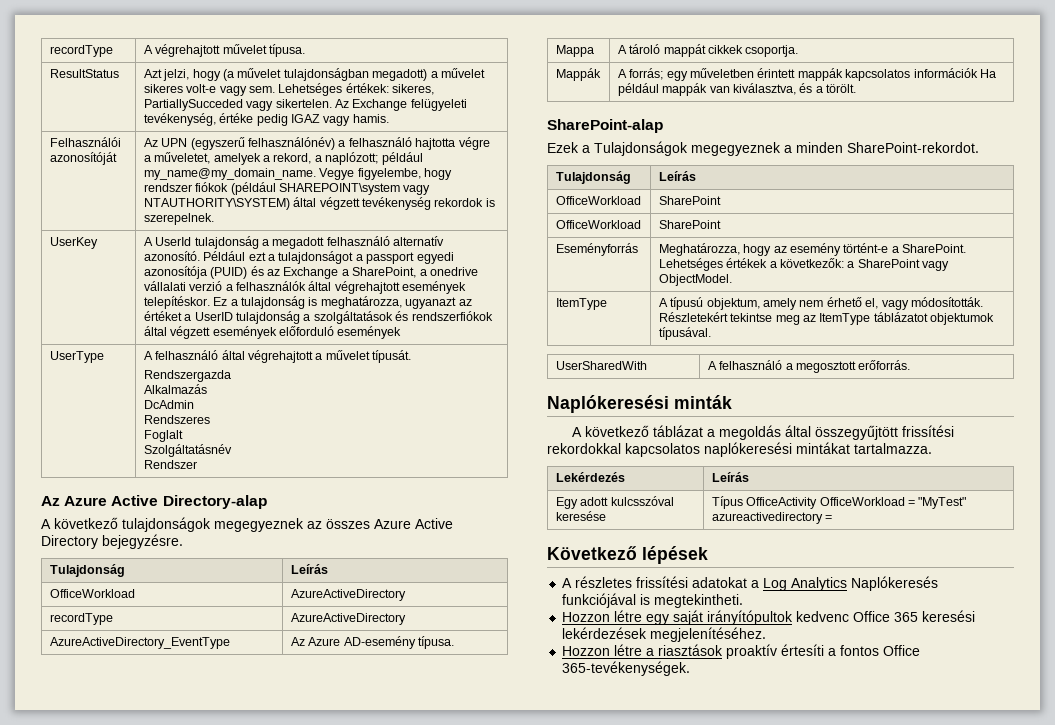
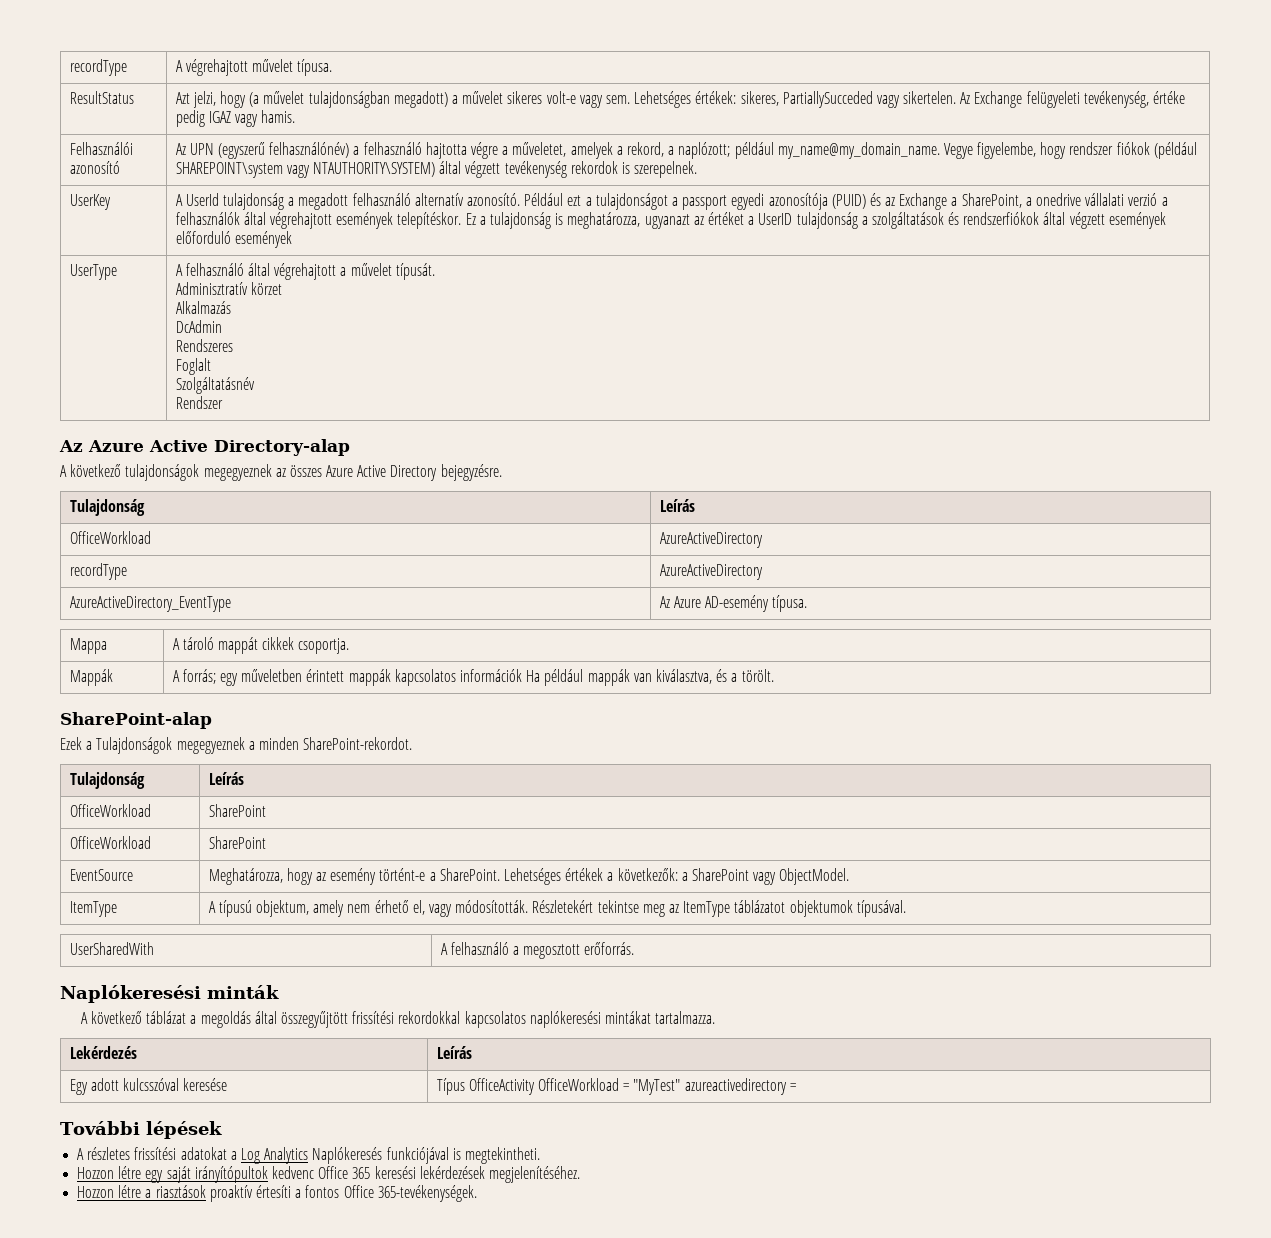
- Felhasználói azonosítóját | Az UPN (egyszerű felhasználónév) a felhasználó hajtotta végre a műveletet, amelyek a rekord, a naplózott; például my_name@my_domain_name. Vegye figyelembe, hogy rendszer fiókok (például SHAREPOINT\system vagy NTAUTHORITY\SYSTEM) által végzett tevékenység rekordok is szerepelnek.
+ Felhasználói azonosító | Az UPN (egyszerű felhasználónév) a felhasználó hajtotta végre a műveletet, amelyek a rekord, a naplózott; például my_name@my_domain_name. Vegye figyelembe, hogy rendszer fiókok (például SHAREPOINT\system vagy NTAUTHORITY\SYSTEM) által végzett tevékenység rekordok is szerepelnek.
  UserType | A felhasználó által végrehajtott a művelet típusát.
- Rendszergazda
+ Adminisztratív körzet
- Eseményforrás | Meghatározza, hogy az esemény történt-e a SharePoint. Lehetséges értékek a következők: a SharePoint vagy ObjectModel.
+ EventSource | Meghatározza, hogy az esemény történt-e a SharePoint. Lehetséges értékek a következők: a SharePoint vagy ObjectModel.
- Következő lépések
+ További lépések

